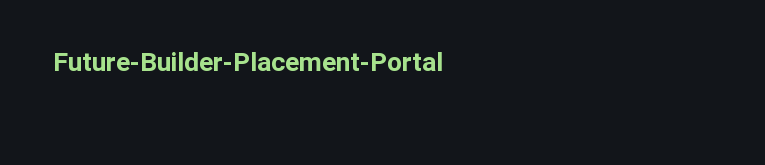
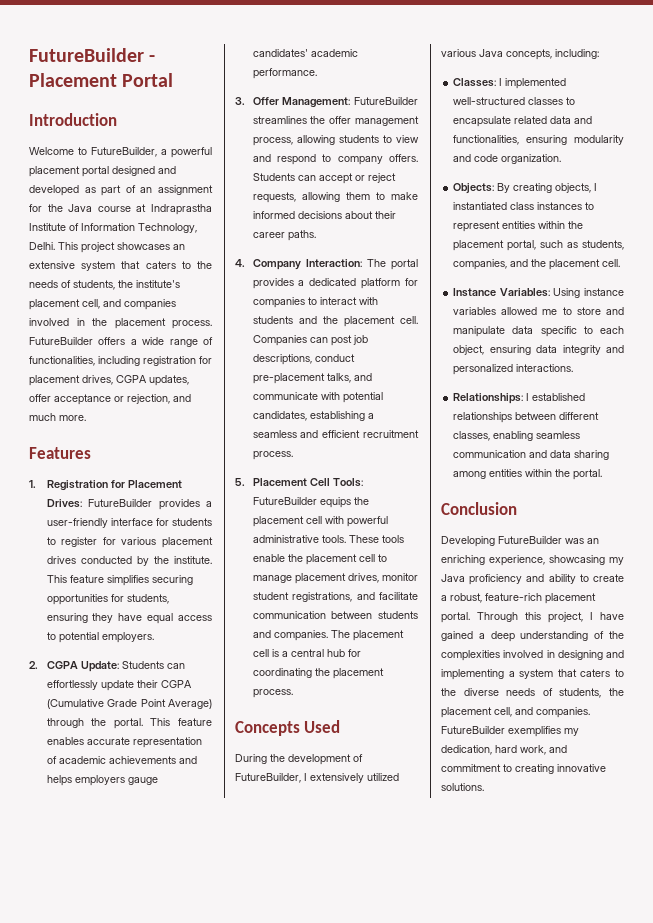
- Future-Builder-Placement-Portal
+ FutureBuilder - Placement Portal
+ Introduction
+ Welcome to FutureBuilder, a powerful placement portal designed and developed as part of an assignment for the Java course at Indraprastha Institute of Information Technology, Delhi. This project showcases an extensive system that caters to the needs of students, the institute's placement cell, and companies involved in the placement process. FutureBuilder offers a wide range of functionalities, including registration for placement drives, CGPA updates, offer acceptance or rejection, and much more.
+ Features
+ 1. Registration for Placement Drives: FutureBuilder provides a user-friendly interface for students to register for various placement drives conducted by the institute. This feature simplifies securing opportunities for students, ensuring they have equal access to potential employers.
+ 2. CGPA Update: Students can effortlessly update their CGPA (Cumulative Grade Point Average) through the portal. This feature enables accurate representation of academic achievements and helps employers gauge candidates' academic performance.
+ 3. Offer Management: FutureBuilder streamlines the offer management process, allowing students to view and respond to company offers. Students can accept or reject requests, allowing them to make informed decisions about their career paths.
+ 4. Company Interaction: The portal provides a dedicated platform for companies to interact with students and the placement cell. Companies can post job descriptions, conduct pre-placement talks, and communicate with potential candidates, establishing a seamless and efficient recruitment process.
+ 5. Placement Cell Tools: FutureBuilder equips the placement cell with powerful administrative tools. These tools enable the placement cell to manage placement drives, monitor student registrations, and facilitate communication between students and companies. The placement cell is a central hub for coordinating the placement process.
+ Concepts Used
+ During the development of FutureBuilder, I extensively utilized various Java concepts, including:
+ Classes: I implemented well-structured classes to encapsulate related data and functionalities, ensuring modularity and code organization.
+ Objects: By creating objects, I instantiated class instances to represent entities within the placement portal, such as students, companies, and the placement cell.
+ Instance Variables: Using instance variables allowed me to store and manipulate data specific to each object, ensuring data integrity and personalized interactions.
+ Relationships: I established relationships between different classes, enabling seamless communication and data sharing among entities within the portal.
+ Conclusion
+ Developing FutureBuilder was an enriching experience, showcasing my Java proficiency and ability to create a robust, feature-rich placement portal. Through this project, I have gained a deep understanding of the complexities involved in designing and implementing a system that caters to the diverse needs of students, the placement cell, and companies. FutureBuilder exemplifies my dedication, hard work, and commitment to creating innovative solutions.

